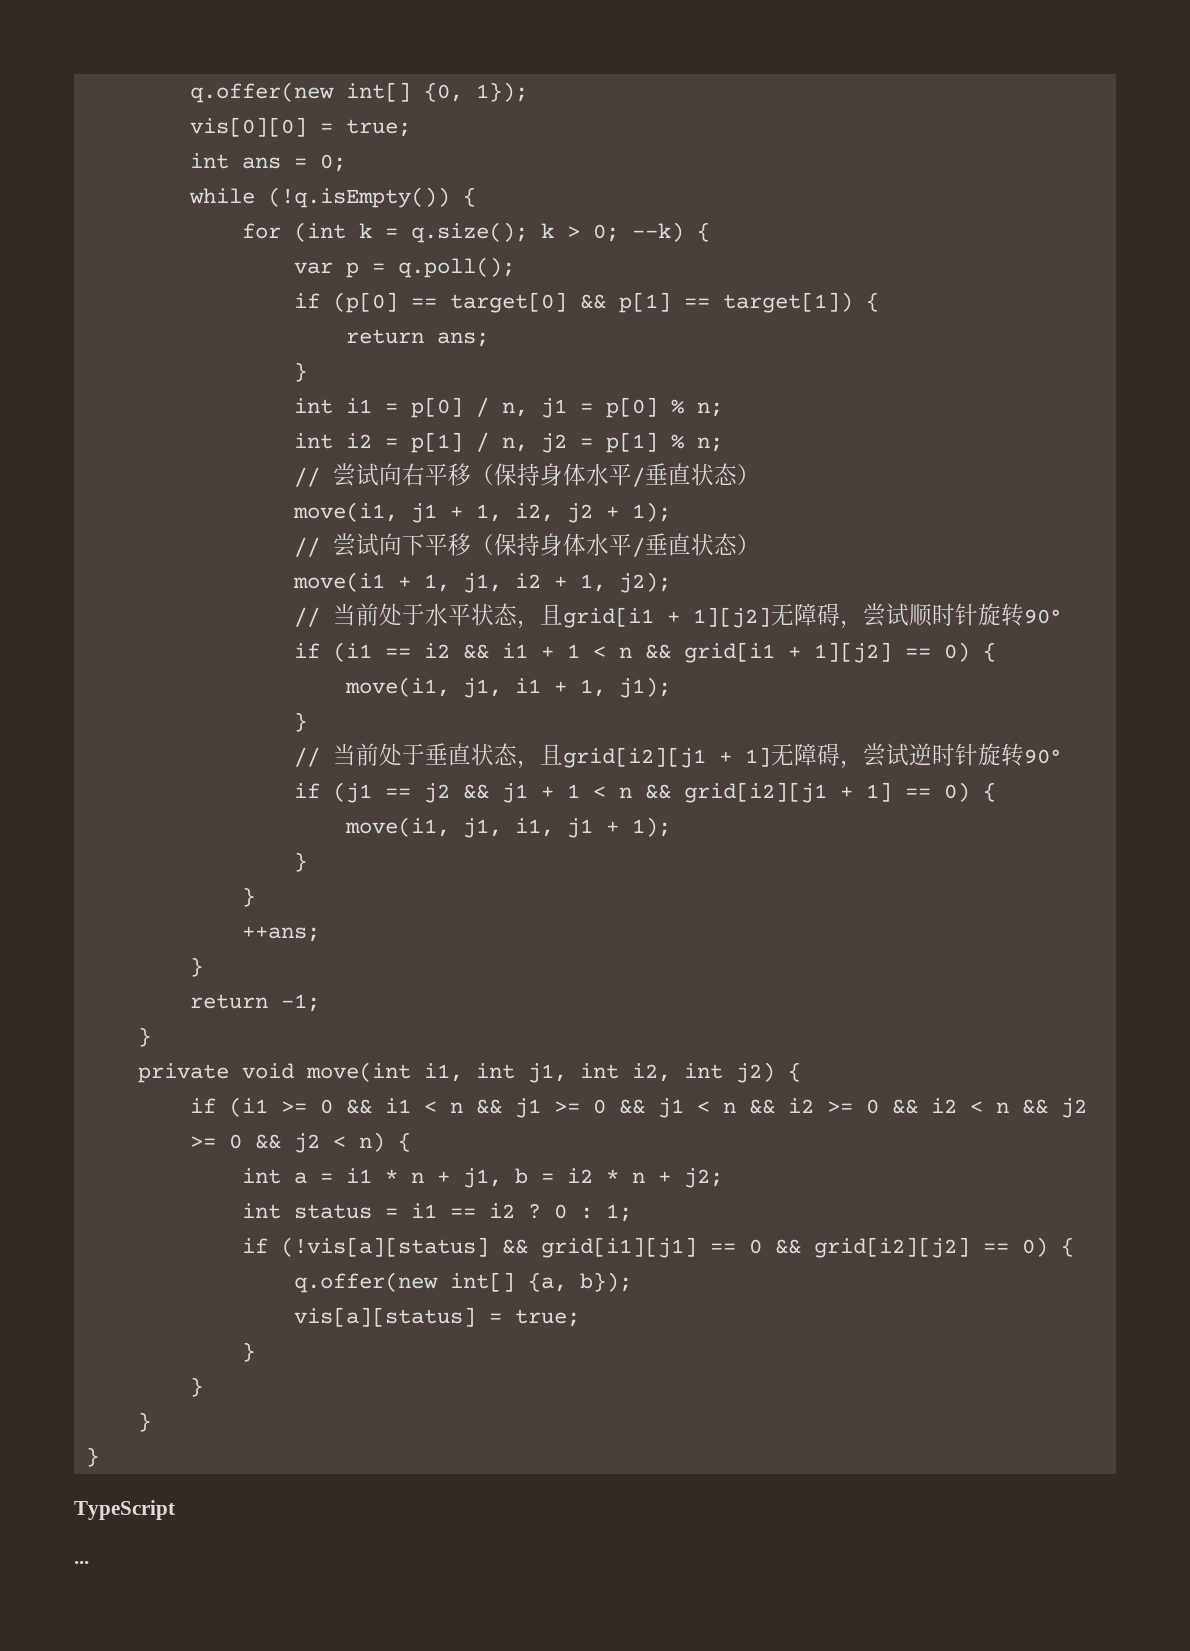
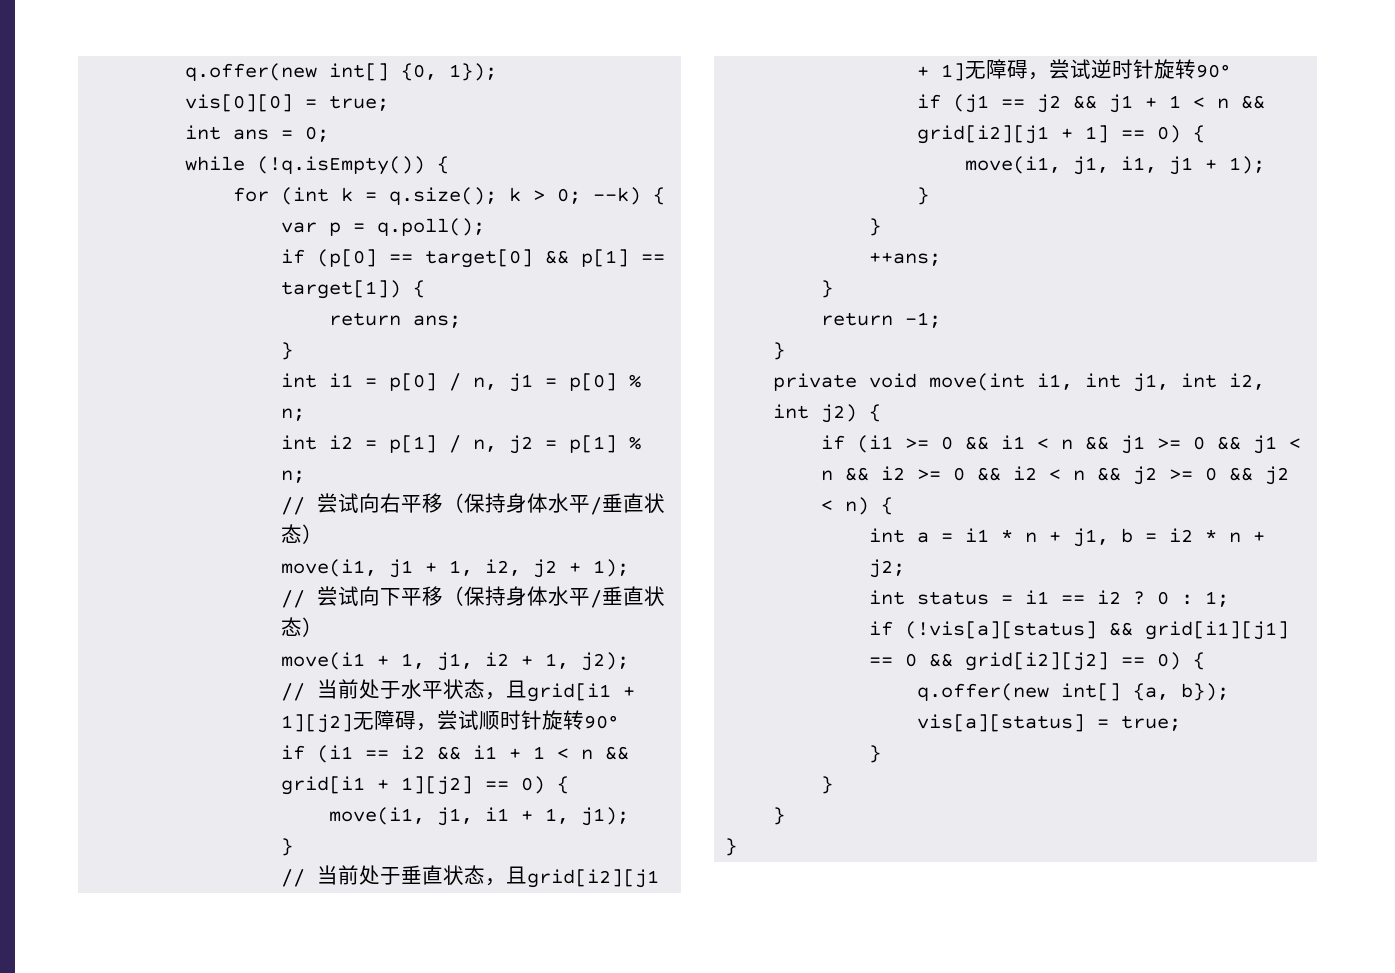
- TypeScript
- ...

